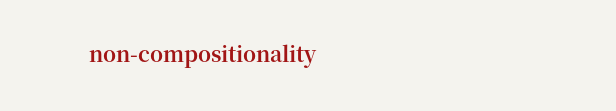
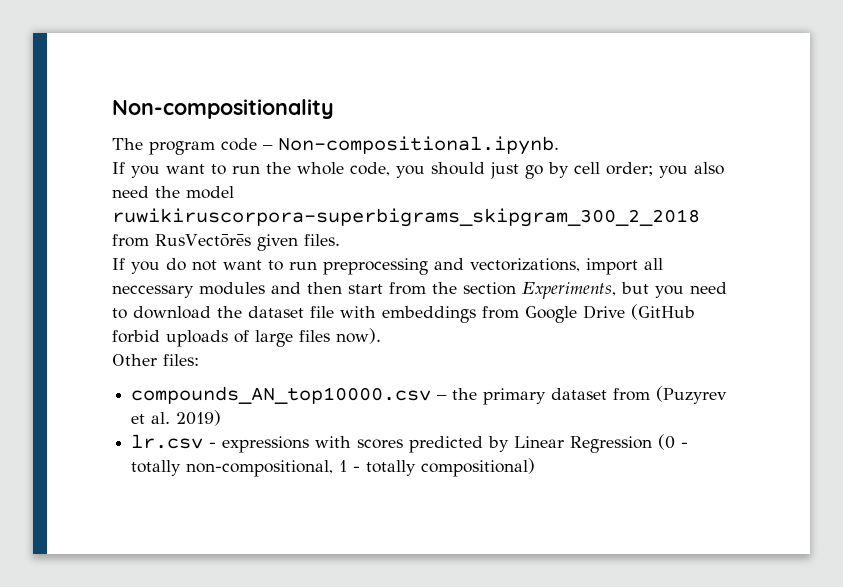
- non-compositionality
+ Non-compositionality
+ The program code – Non-compositional.ipynb.
+ If you want to run the whole code, you should just go by cell order; you also need the model ruwikiruscorpora-superbigrams_skipgram_300_2_2018 from RusVectōrēs given files.
+ If you do not want to run preprocessing and vectorizations, import all neccessary modules and then start from the section Experiments, but you need to download the dataset file with embeddings from Google Drive (GitHub forbid uploads of large files now).
+ Other files:
+ compounds_AN_top10000.csv – the primary dataset from (Puzyrev et al. 2019)
+ lr.csv - expressions with scores predicted by Linear Regression (0 - totally non-compositional, 1 - totally compositional)

